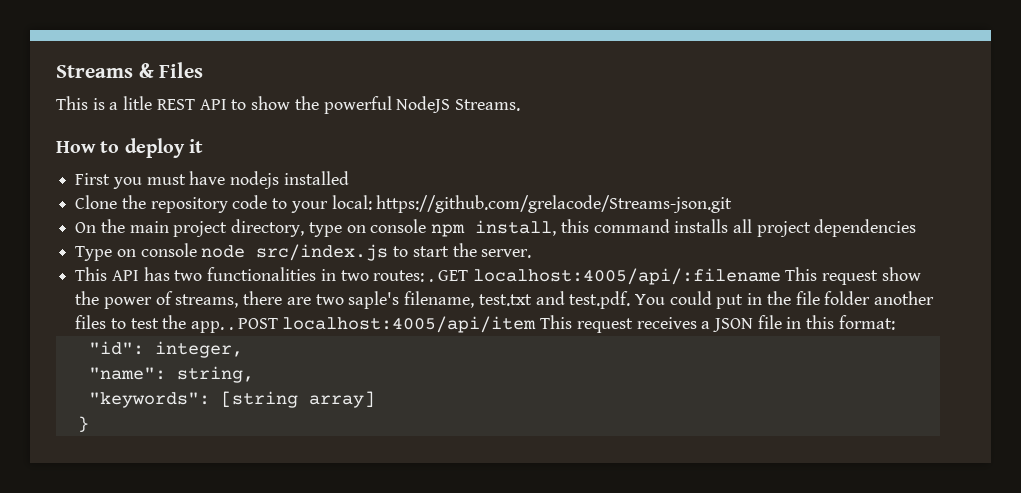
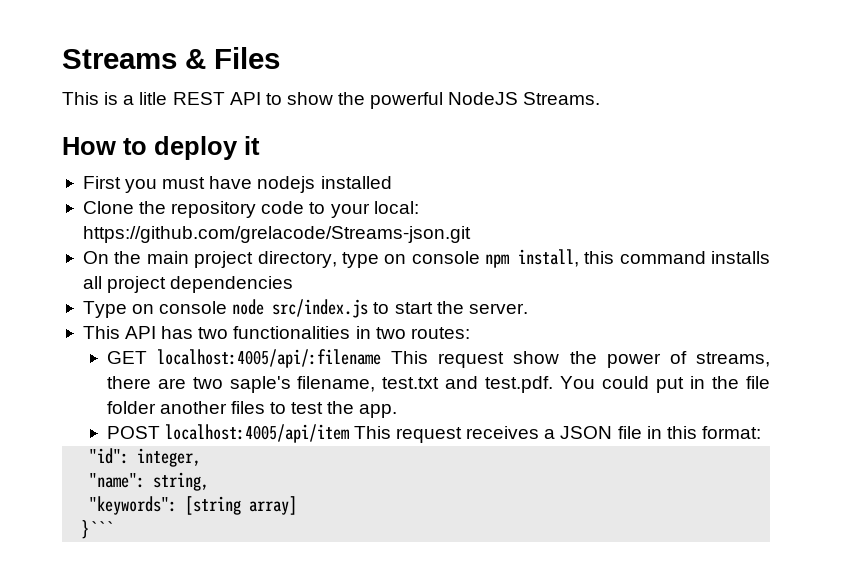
- This API has two functionalities in two routes: . GET localhost:4005/api/:filename This request show the power of streams, there are two saple's filename, test.txt and test.pdf. You could put in the file folder another files to test the app. . POST localhost:4005/api/item This request receives a JSON file in this format:
+ This API has two functionalities in two routes:
+ GET localhost:4005/api/:filename This request show the power of streams, there are two saple's filename, test.txt and test.pdf. You could put in the file folder another files to test the app.
+ POST localhost:4005/api/item This request receives a JSON file in this format:
- }
+ }```

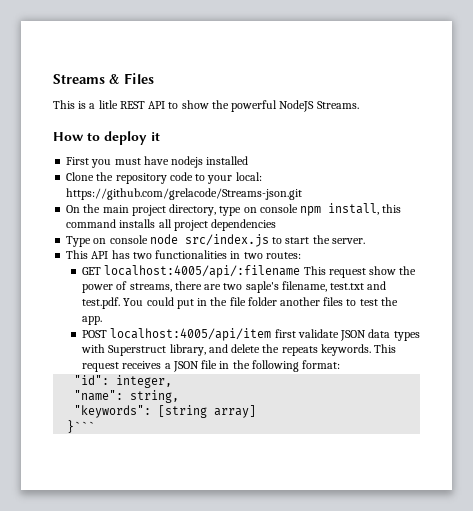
- POST localhost:4005/api/item This request receives a JSON file in this format:
+ POST localhost:4005/api/item first validate JSON data types with Superstruct library, and delete the repeats keywords. This request receives a JSON file in the following format:

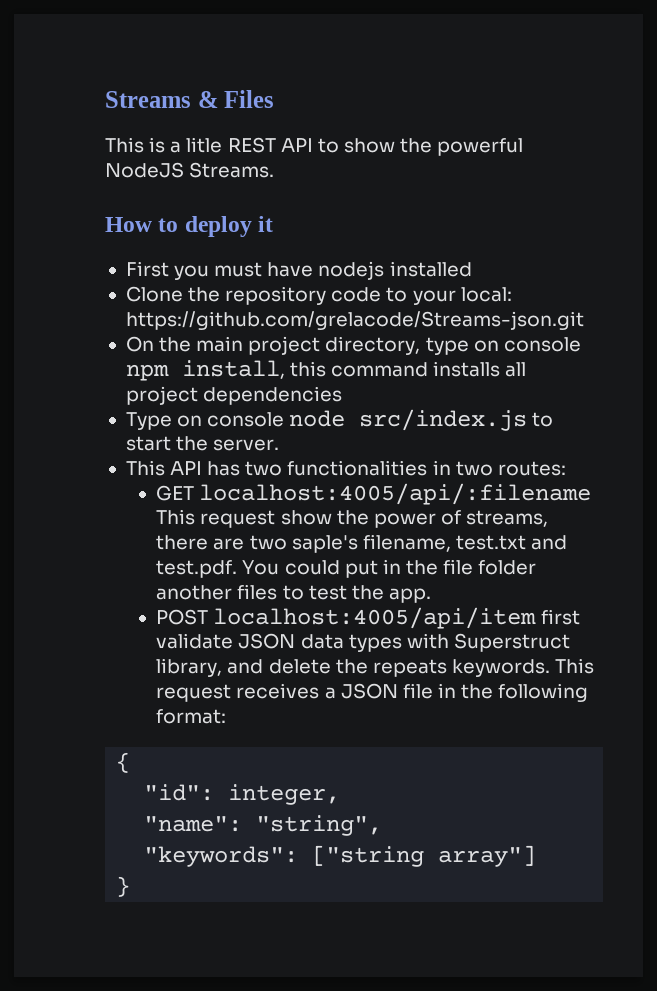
+ {
- "name": string,
+ "name": "string",
- "keywords": [string array]
- }```
+ "keywords": ["string array"]
+ }

